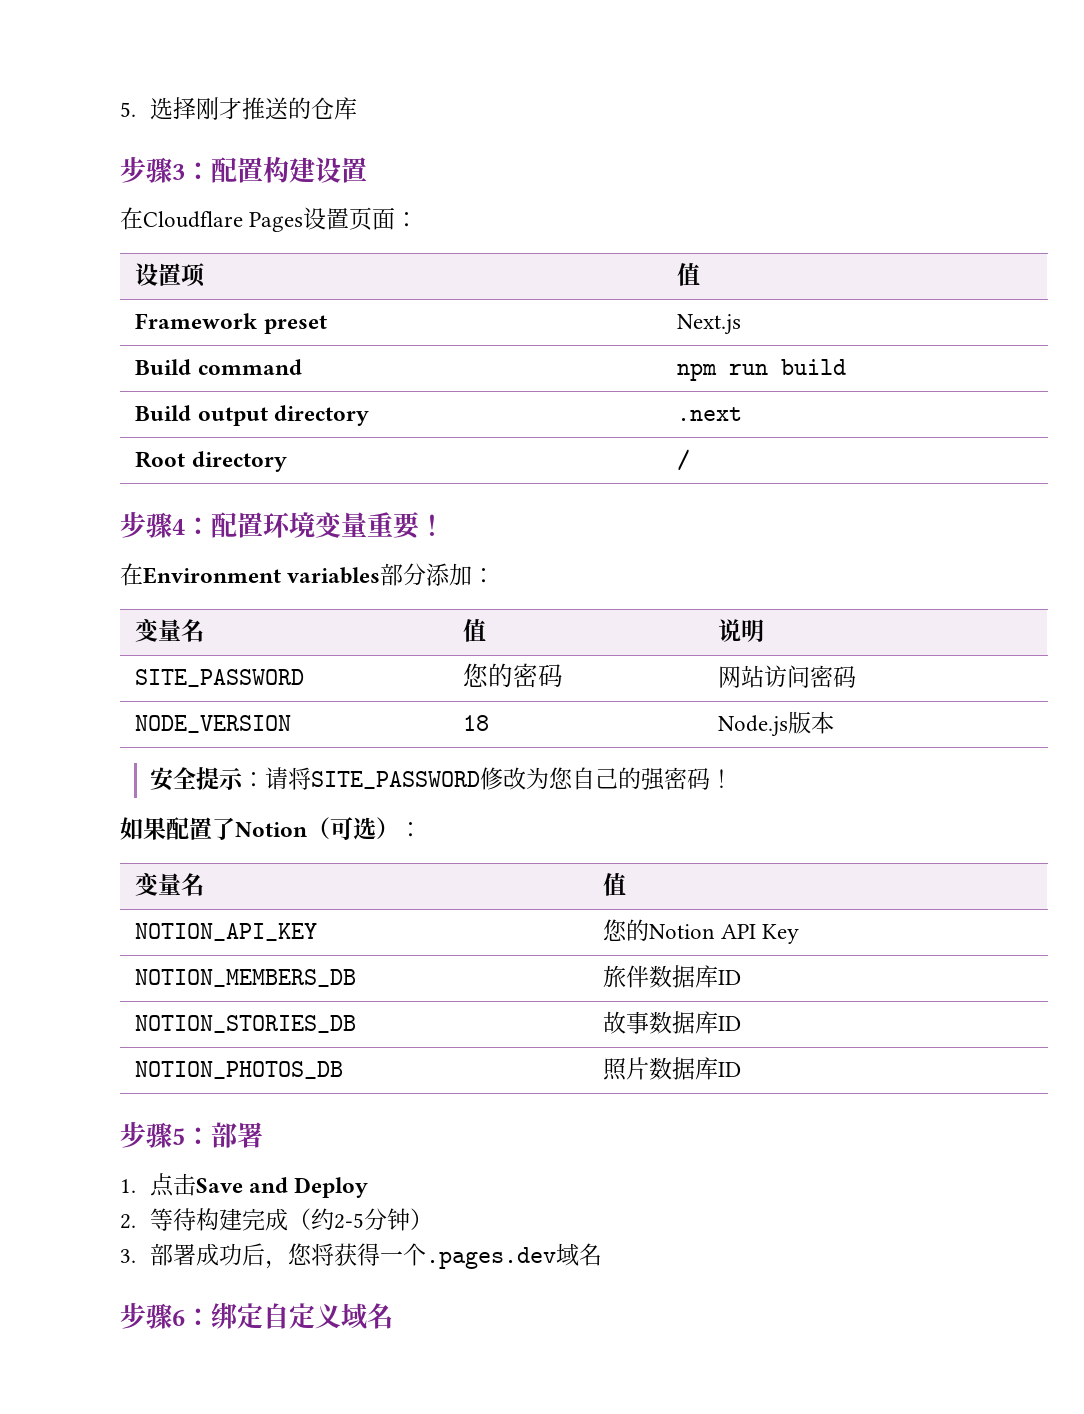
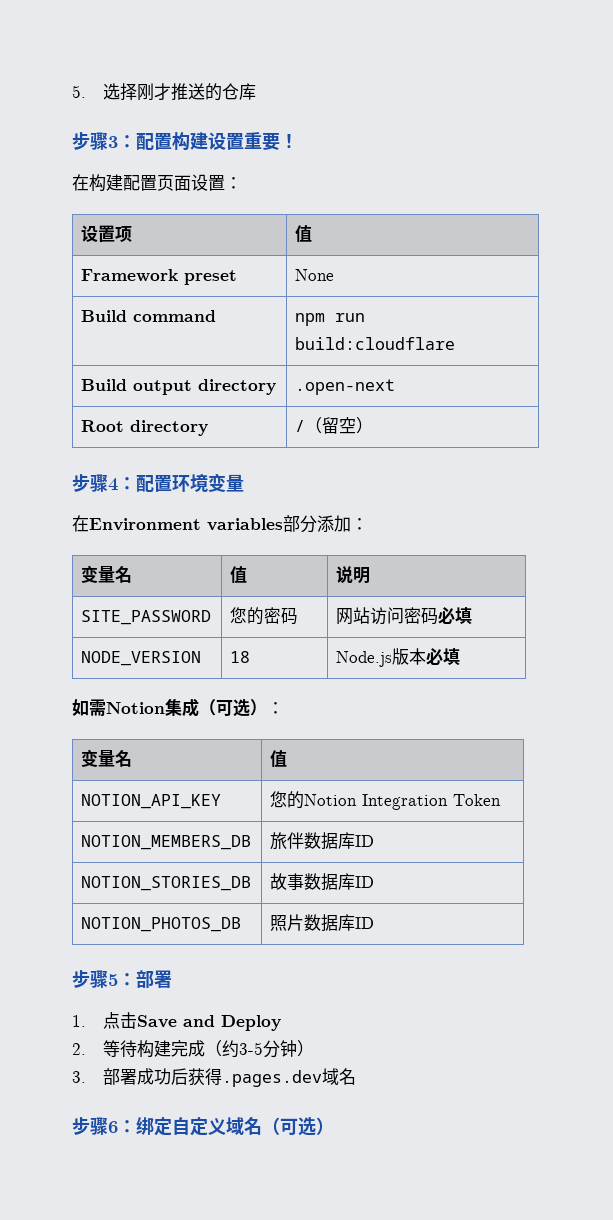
- 步骤3：配置构建设置
- 在Cloudflare Pages设置页面：
+ 步骤3：配置构建设置重要！
+ 在构建配置页面设置：
- Framework preset | Next.js
+ Framework preset | None
- Build command | npm run build
+ Build command | npm run build:cloudflare
- Build output directory | .next
+ Build output directory | .open-next
- Root directory | /
+ Root directory | /（留空）
- 步骤4：配置环境变量重要！
+ 步骤4：配置环境变量
- SITE_PASSWORD | 您的密码 | 网站访问密码
+ SITE_PASSWORD | 您的密码 | 网站访问密码必填
- NODE_VERSION | 18 | Node.js版本
- 安全提示：请将SITE_PASSWORD修改为您自己的强密码！
- 如果配置了Notion（可选）：
+ NODE_VERSION | 18 | Node.js版本必填
+ 如需Notion集成（可选）：
- NOTION_API_KEY | 您的Notion API Key
+ NOTION_API_KEY | 您的Notion Integration Token
- 2.等待构建完成（约2-5分钟）
+ 2.等待构建完成（约3-5分钟）
- 3.部署成功后，您将获得一个.pages.dev域名
+ 3.部署成功后获得.pages.dev域名
- 步骤6：绑定自定义域名
+ 步骤6：绑定自定义域名（可选）

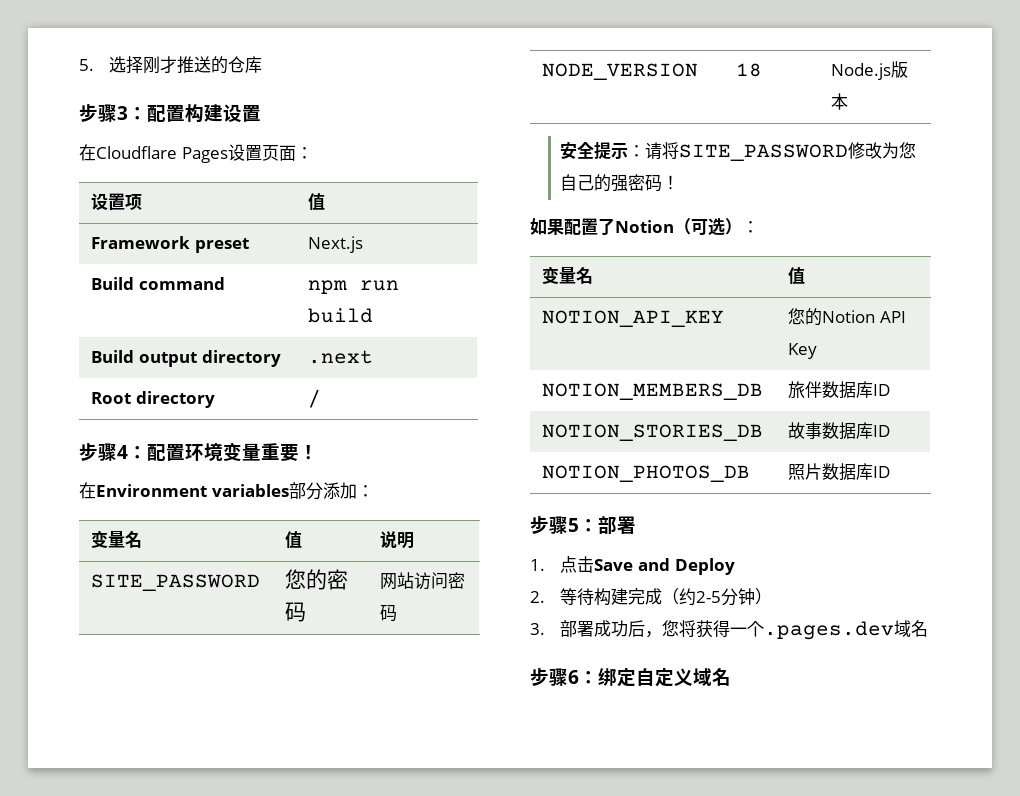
- 步骤3：配置构建设置重要！
- 在构建配置页面设置：
+ 步骤3：配置构建设置
+ 在Cloudflare Pages设置页面：
- Framework preset | None
+ Framework preset | Next.js
- Build command | npm run build:cloudflare
+ Build command | npm run build
- Build output directory | .open-next
+ Build output directory | .next
- Root directory | /（留空）
+ Root directory | /
- 步骤4：配置环境变量
+ 步骤4：配置环境变量重要！
- SITE_PASSWORD | 您的密码 | 网站访问密码必填
+ SITE_PASSWORD | 您的密码 | 网站访问密码
- NODE_VERSION | 18 | Node.js版本必填
- 如需Notion集成（可选）：
+ NODE_VERSION | 18 | Node.js版本
+ 安全提示：请将SITE_PASSWORD修改为您自己的强密码！
+ 如果配置了Notion（可选）：
- NOTION_API_KEY | 您的Notion Integration Token
+ NOTION_API_KEY | 您的Notion API Key
- 2.等待构建完成（约3-5分钟）
+ 2.等待构建完成（约2-5分钟）
- 3.部署成功后获得.pages.dev域名
+ 3.部署成功后，您将获得一个.pages.dev域名
- 步骤6：绑定自定义域名（可选）
+ 步骤6：绑定自定义域名

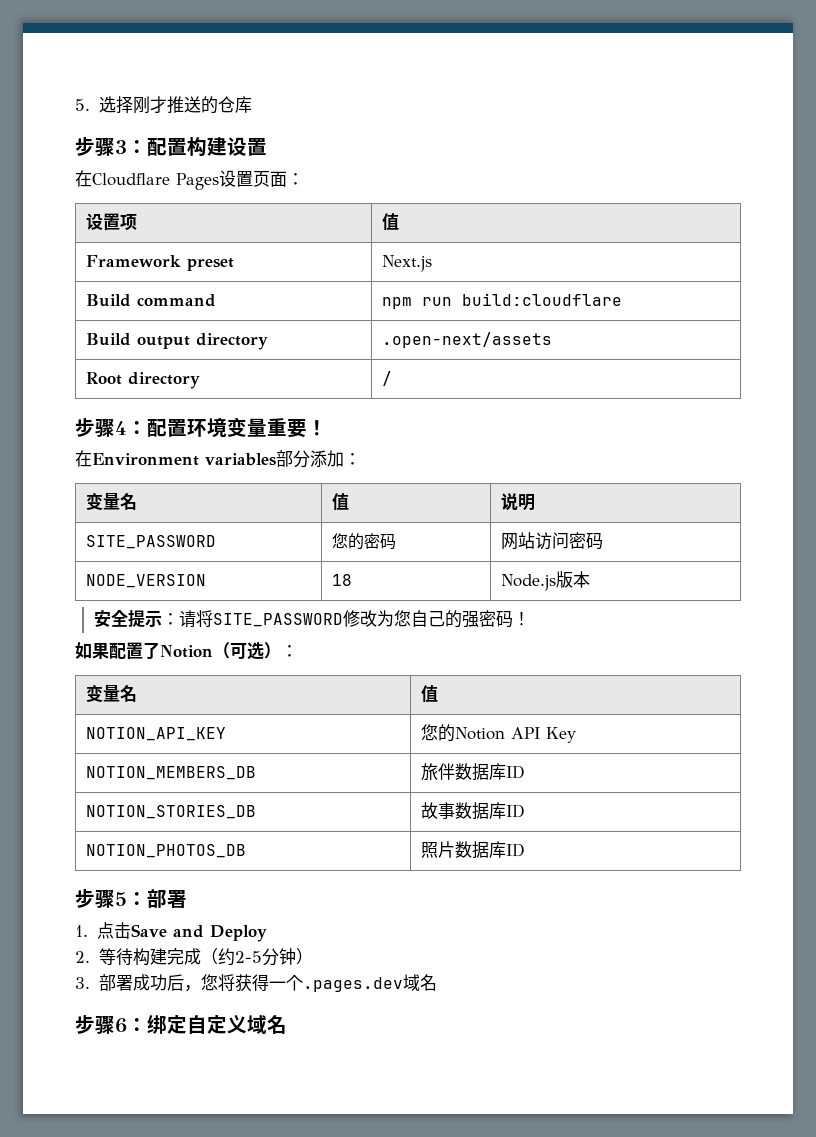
- Build command | npm run build
+ Build command | npm run build:cloudflare
- Build output directory | .next
+ Build output directory | .open-next/assets

